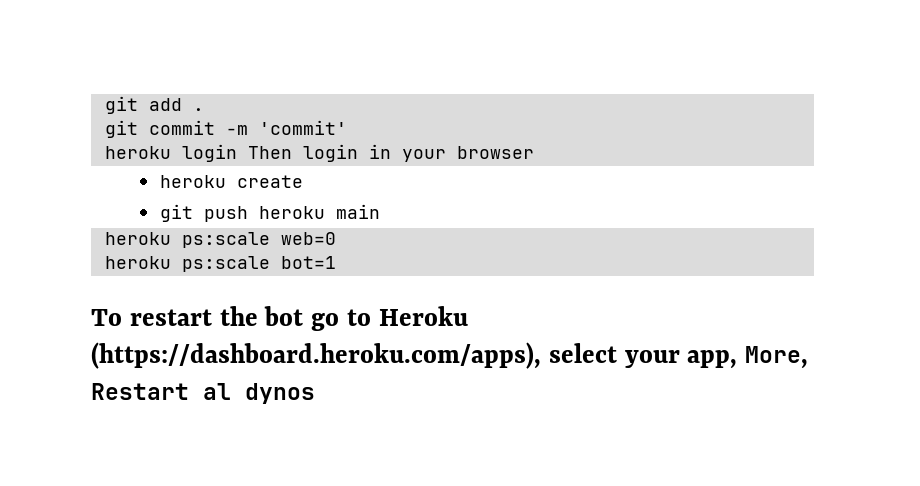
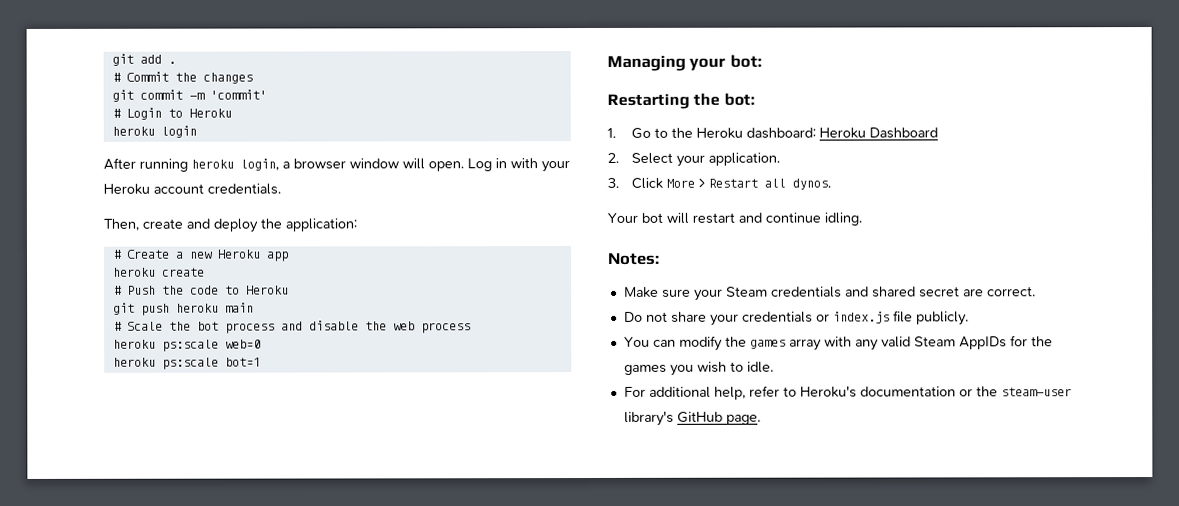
+ # Commit the changes
- heroku login Then login in your browser
+ # Login to Heroku
+ heroku login
+ After running heroku login, a browser window will open. Log in with your Heroku account credentials.
+ Then, create and deploy the application:
+ # Create a new Heroku app
  heroku create
+ # Push the code to Heroku
  git push heroku main
+ # Scale the bot process and disable the web process
- To restart the bot go to Heroku (https://dashboard.heroku.com/apps), select your app, More, Restart al dynos
+ Managing your bot:
+ Restarting the bot:
+ 1. Go to the Heroku dashboard: Heroku Dashboard
+ 2. Select your application.
+ 3. Click More > Restart all dynos.
+ Your bot will restart and continue idling.
+ Notes:
+ Make sure your Steam credentials and shared secret are correct.
+ Do not share your credentials or index.js file publicly.
+ You can modify the games array with any valid Steam AppIDs for the games you wish to idle.
+ For additional help, refer to Heroku's documentation or the steam-user library's GitHub page.

